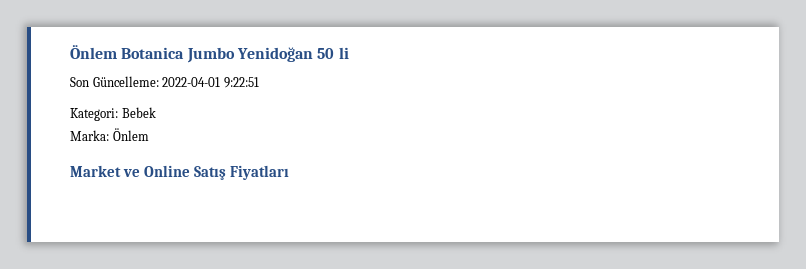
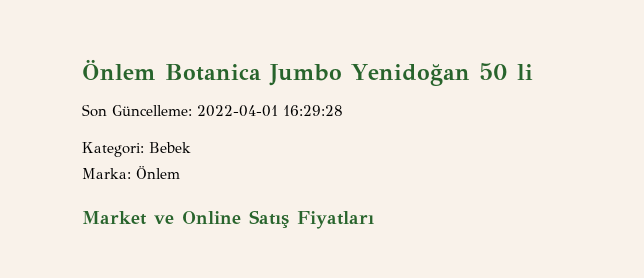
- Son Güncelleme: 2022-04-01 9:22:51
+ Son Güncelleme: 2022-04-01 16:29:28

